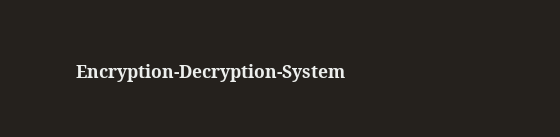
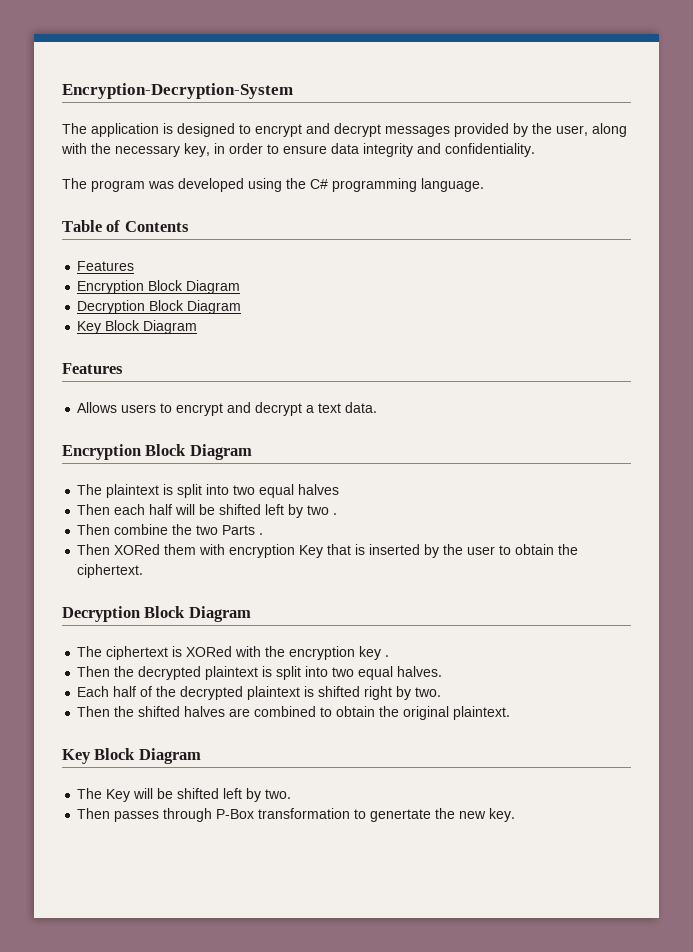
+ The application is designed to encrypt and decrypt messages provided by the user, along with the necessary key, in order to ensure data integrity and confidentiality.
+ The program was developed using the C# programming language.
+ Table of Contents
+ Features
+ Encryption Block Diagram
+ Decryption Block Diagram
+ Key Block Diagram
+ Features
+ Allows users to encrypt and decrypt a text data.
+ Encryption Block Diagram
+ The plaintext is split into two equal halves
+ Then each half will be shifted left by two .
+ Then combine the two Parts .
+ Then XORed them with encryption Key that is inserted by the user to obtain the ciphertext.
+ Decryption Block Diagram
+ The ciphertext is XORed with the encryption key .
+ Then the decrypted plaintext is split into two equal halves.
+ Each half of the decrypted plaintext is shifted right by two.
+ Then the shifted halves are combined to obtain the original plaintext.
+ Key Block Diagram
+ The Key will be shifted left by two.
+ Then passes through P-Box transformation to genertate the new key.

